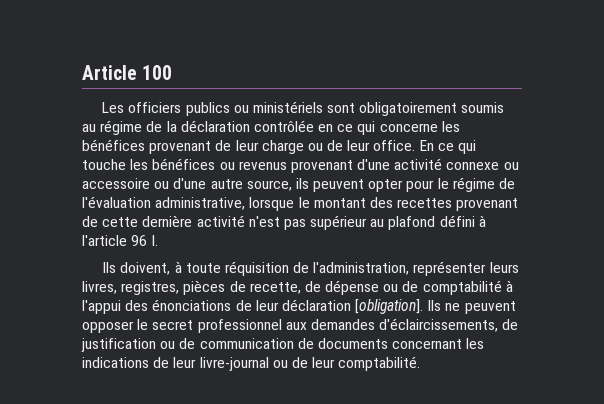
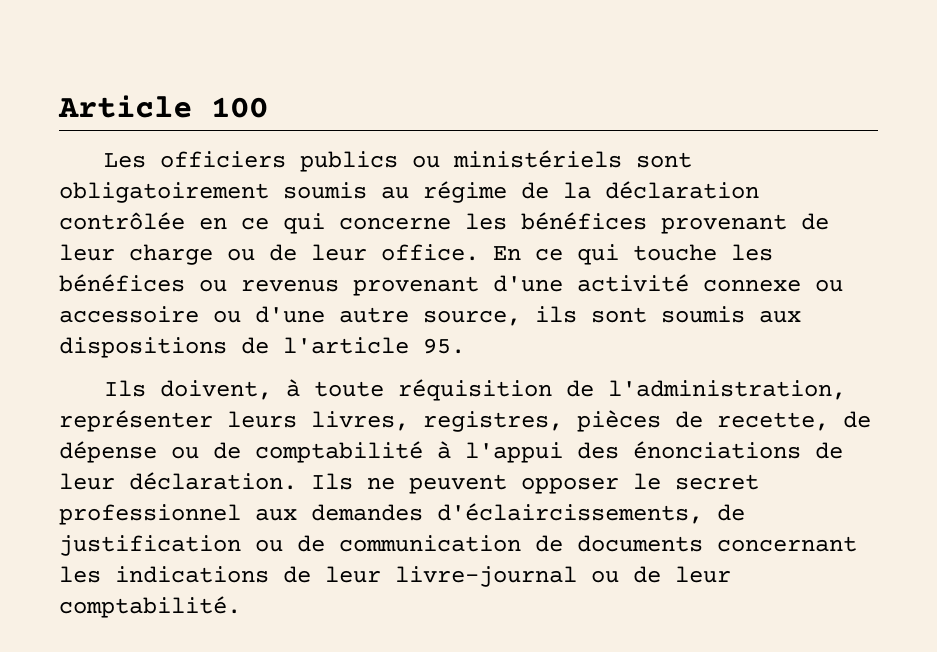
- En ce qui touche les bénéfices ou revenus provenant d'une activité connexe ou accessoire ou d'une autre source, ils peuvent opter pour le régime de l'évaluation administrative, lorsque le montant des recettes provenant de cette dernière activité n'est pas supérieur au plafond défini à l'article 96 I.
+ En ce qui touche les bénéfices ou revenus provenant d'une activité connexe ou accessoire ou d'une autre source, ils sont soumis aux dispositions de l'article 95.
- Ils doivent, à toute réquisition de l'administration, représenter leurs livres, registres, pièces de recette, de dépense ou de comptabilité à l'appui des énonciations de leur déclaration [obligation].
+ Ils doivent, à toute réquisition de l'administration, représenter leurs livres, registres, pièces de recette, de dépense ou de comptabilité à l'appui des énonciations de leur déclaration.

